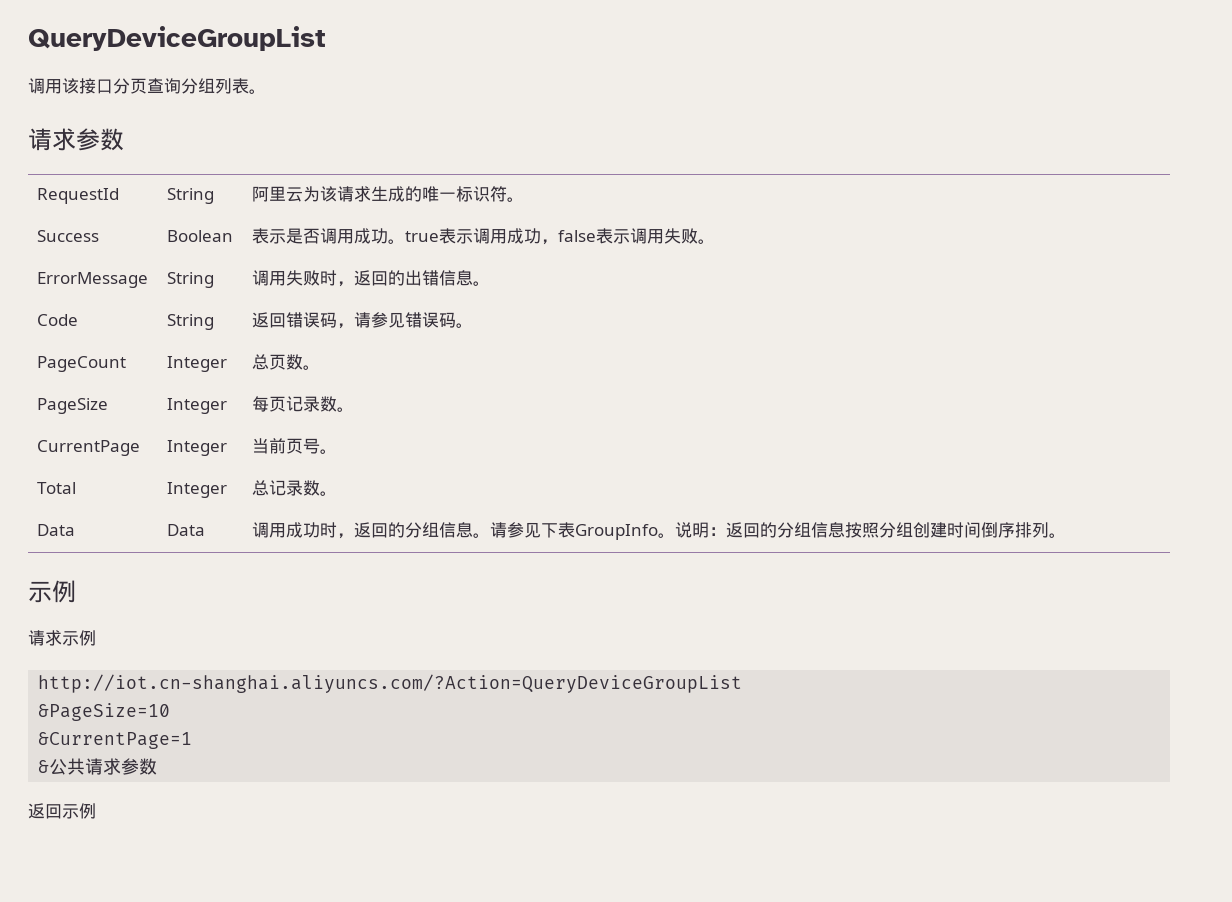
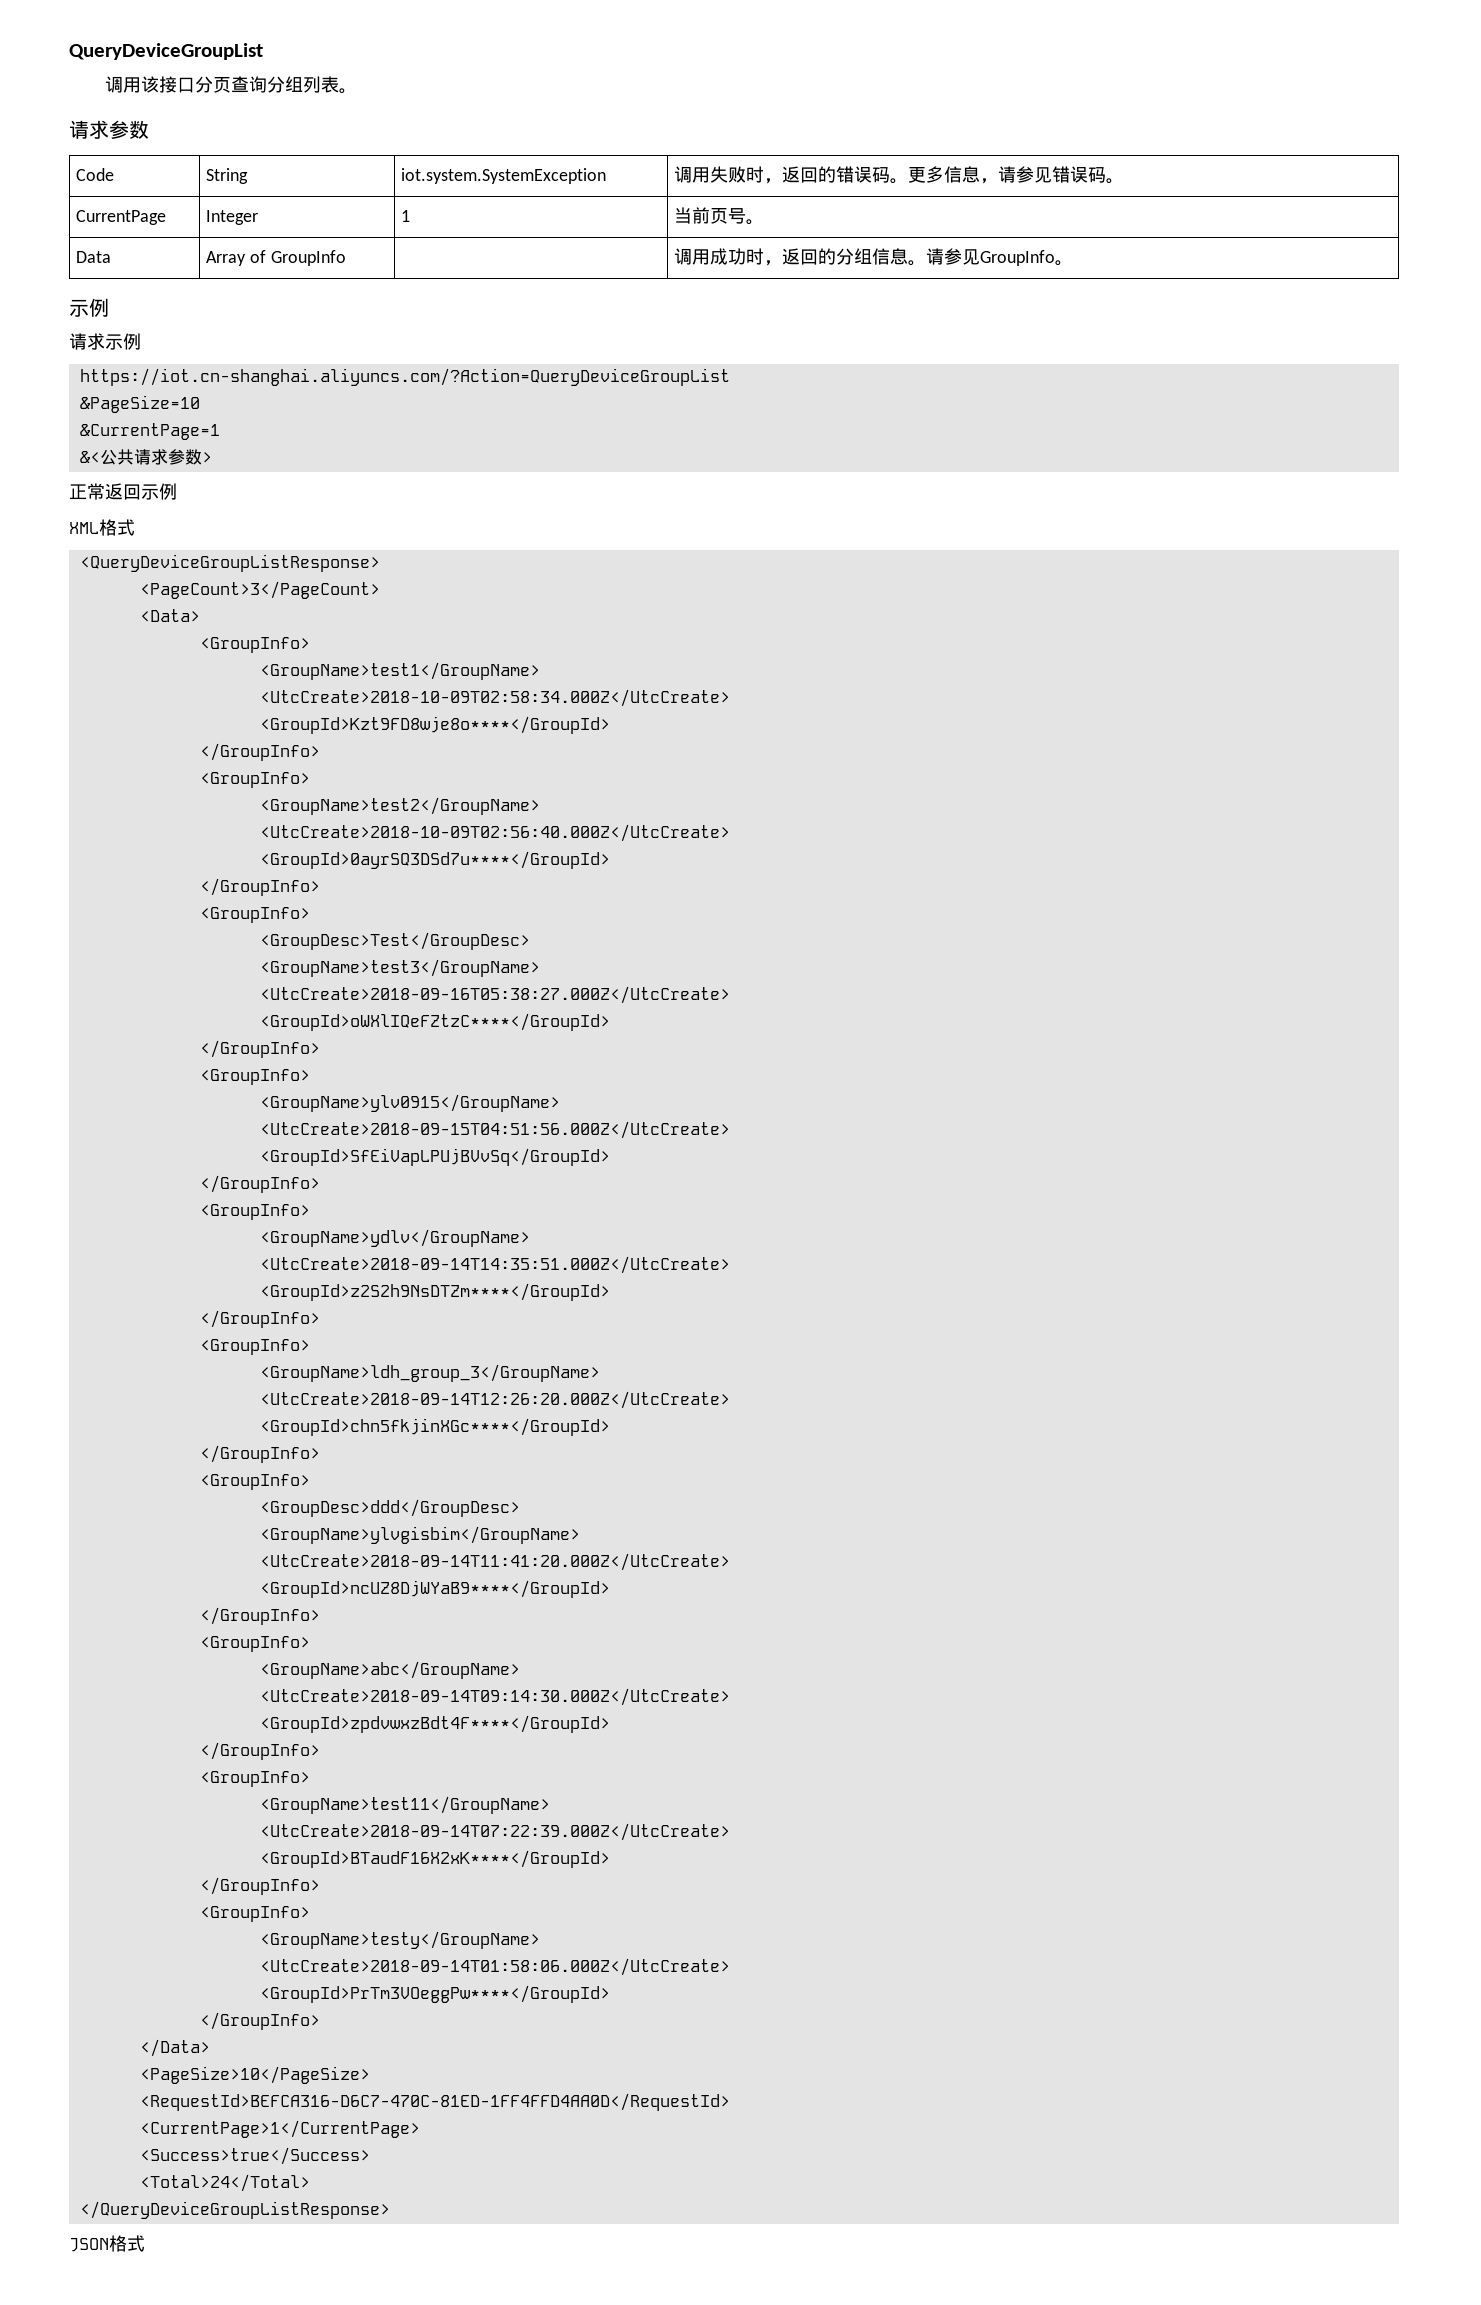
- RequestId | String | 阿里云为该请求生成的唯一标识符。
- Success | Boolean | 表示是否调用成功。true表示调用成功，false表示调用失败。
- ErrorMessage | String | 调用失败时，返回的出错信息。
- Code | String | 返回错误码，请参见错误码。
+ Code | String | iot.system.SystemException | 调用失败时，返回的错误码。更多信息，请参见错误码。
- PageCount | Integer | 总页数。
- PageSize | Integer | 每页记录数。
- CurrentPage | Integer | 当前页号。
- Total | Integer | 总记录数。
- Data | Data | 调用成功时，返回的分组信息。请参见下表GroupInfo。说明：返回的分组信息按照分组创建时间倒序排列。
+ CurrentPage | Integer | 1 | 当前页号。
+ Data | Array of GroupInfo | | 调用成功时，返回的分组信息。请参见GroupInfo。
- http://iot.cn-shanghai.aliyuncs.com/?Action=QueryDeviceGroupList
+ https://iot.cn-shanghai.aliyuncs.com/?Action=QueryDeviceGroupList
- &公共请求参数
- 返回示例
+ &<公共请求参数>
+ 正常返回示例
+ XML格式
+ <QueryDeviceGroupListResponse>
+ <PageCount>3</PageCount>
+ <Data>
+ <GroupInfo>
+ <GroupName>test1</GroupName>
+ <UtcCreate>2018-10-09T02:58:34.000Z</UtcCreate>
+ <GroupId>Kzt9FD8wje8o****</GroupId>
+ </GroupInfo>
+ <GroupInfo>
+ <GroupName>test2</GroupName>
+ <UtcCreate>2018-10-09T02:56:40.000Z</UtcCreate>
+ <GroupId>0ayrSQ3DSd7u****</GroupId>
+ </GroupInfo>
+ <GroupInfo>
+ <GroupDesc>Test</GroupDesc>
+ <GroupName>test3</GroupName>
+ <UtcCreate>2018-09-16T05:38:27.000Z</UtcCreate>
+ <GroupId>oWXlIQeFZtzC****</GroupId>
+ </GroupInfo>
+ <GroupInfo>
+ <GroupName>ylv0915</GroupName>
+ <UtcCreate>2018-09-15T04:51:56.000Z</UtcCreate>
+ <GroupId>SfEiVapLPUjBVvSq</GroupId>
+ </GroupInfo>
+ <GroupInfo>
+ <GroupName>ydlv</GroupName>
+ <UtcCreate>2018-09-14T14:35:51.000Z</UtcCreate>
+ <GroupId>z2S2h9NsDTZm****</GroupId>
+ </GroupInfo>
+ <GroupInfo>
+ <GroupName>ldh_group_3</GroupName>
+ <UtcCreate>2018-09-14T12:26:20.000Z</UtcCreate>
+ <GroupId>chn5fkjinXGc****</GroupId>
+ </GroupInfo>
+ <GroupInfo>
+ <GroupDesc>ddd</GroupDesc>
+ <GroupName>ylvgisbim</GroupName>
+ <UtcCreate>2018-09-14T11:41:20.000Z</UtcCreate>
+ <GroupId>ncUZ8DjWYaB9****</GroupId>
+ </GroupInfo>
+ <GroupInfo>
+ <GroupName>abc</GroupName>
+ <UtcCreate>2018-09-14T09:14:30.000Z</UtcCreate>
+ <GroupId>zpdvwxzBdt4F****</GroupId>
+ </GroupInfo>
+ <GroupInfo>
+ <GroupName>test11</GroupName>
+ <UtcCreate>2018-09-14T07:22:39.000Z</UtcCreate>
+ <GroupId>BTaudF16X2xK****</GroupId>
+ </GroupInfo>
+ <GroupInfo>
+ <GroupName>testy</GroupName>
+ <UtcCreate>2018-09-14T01:58:06.000Z</UtcCreate>
+ <GroupId>PrTm3VOeggPw****</GroupId>
+ </GroupInfo>
+ </Data>
+ <PageSize>10</PageSize>
+ <RequestId>BEFCA316-D6C7-470C-81ED-1FF4FFD4AA0D</RequestId>
+ <CurrentPage>1</CurrentPage>
+ <Success>true</Success>
+ <Total>24</Total>
+ </QueryDeviceGroupListResponse>
+ JSON格式

